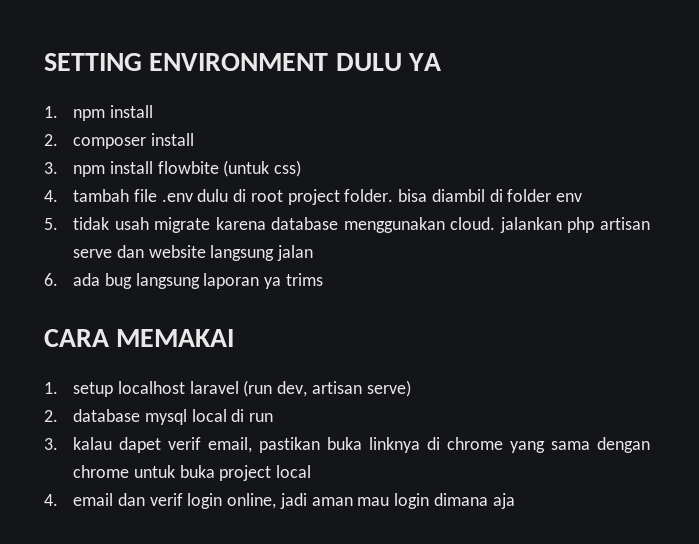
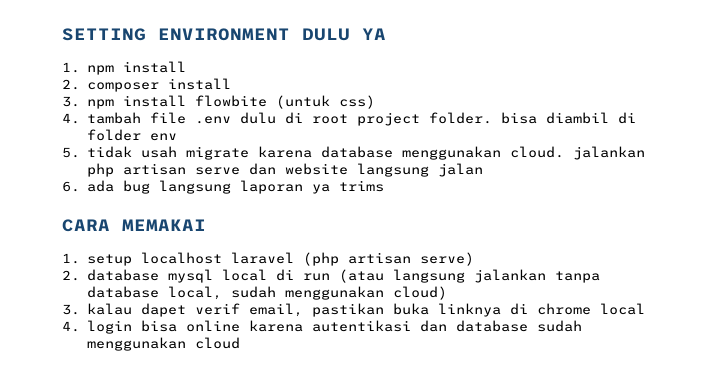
- 1. setup localhost laravel (run dev, artisan serve)
+ 1. setup localhost laravel (php artisan serve)
- 2. database mysql local di run
+ 2. database mysql local di run (atau langsung jalankan tanpa database local, sudah menggunakan cloud)
- 3. kalau dapet verif email, pastikan buka linknya di chrome yang sama dengan chrome untuk buka project local
- 4. email dan verif login online, jadi aman mau login dimana aja
+ 3. kalau dapet verif email, pastikan buka linknya di chrome local
+ 4. login bisa online karena autentikasi dan database sudah menggunakan cloud

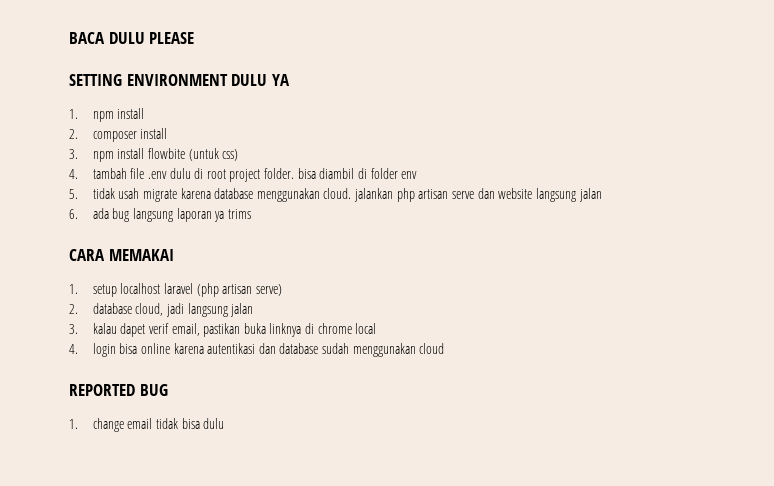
+ BACA DULU PLEASE
- 2. database mysql local di run (atau langsung jalankan tanpa database local, sudah menggunakan cloud)
+ 2. database cloud, jadi langsung jalan
+ REPORTED BUG
+ 1. change email tidak bisa dulu

